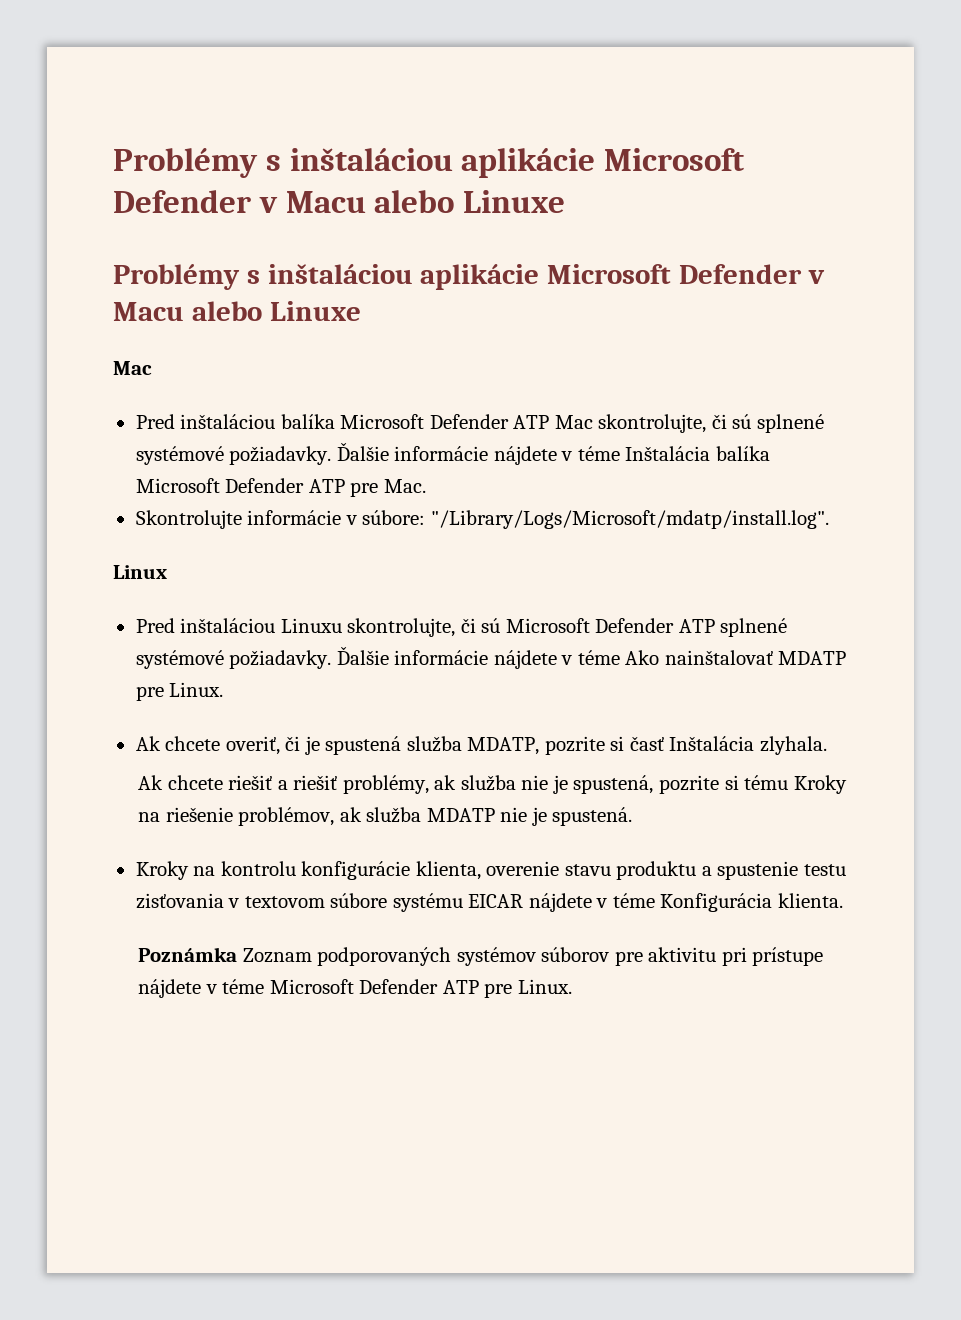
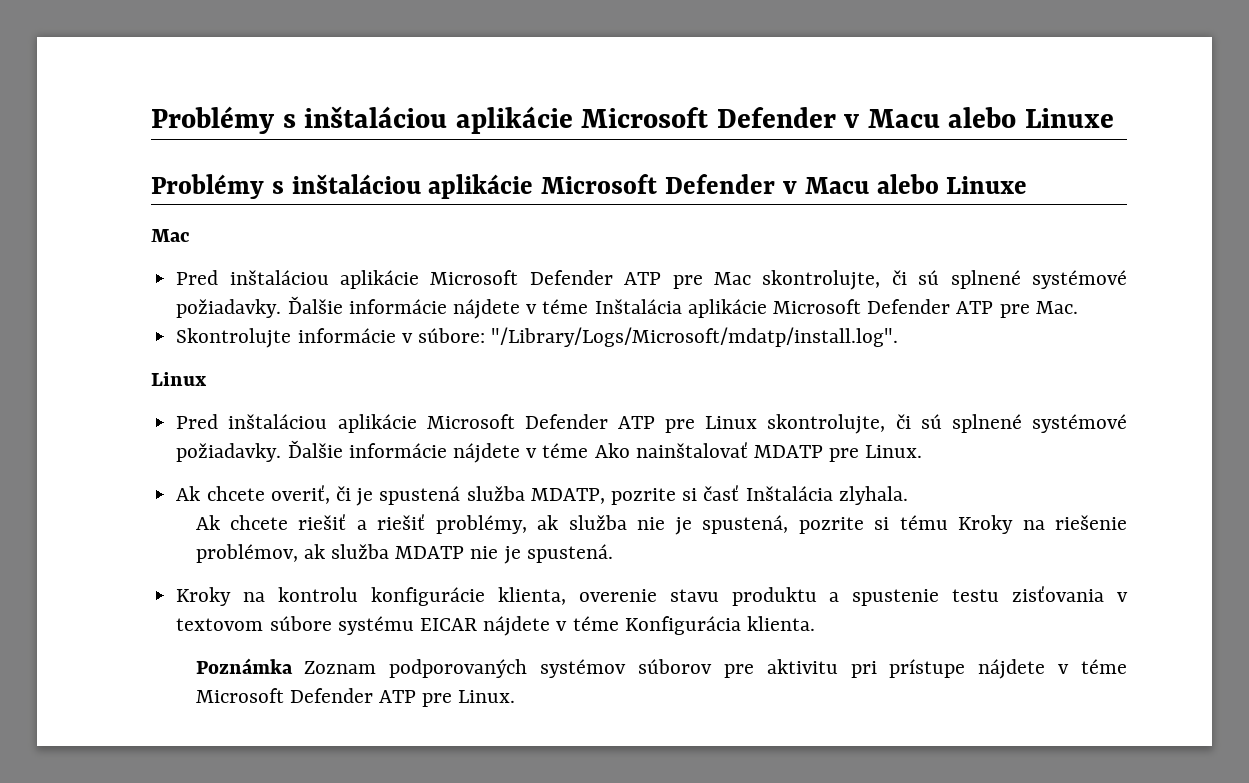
- Pred inštaláciou balíka Microsoft Defender ATP Mac skontrolujte, či sú splnené systémové požiadavky.
+ Pred inštaláciou aplikácie Microsoft Defender ATP pre Mac skontrolujte, či sú splnené systémové požiadavky.
- Ďalšie informácie nájdete v téme Inštalácia balíka Microsoft Defender ATP pre Mac.
+ Ďalšie informácie nájdete v téme Inštalácia aplikácie Microsoft Defender ATP pre Mac.
- Pred inštaláciou Linuxu skontrolujte, či sú Microsoft Defender ATP splnené systémové požiadavky.
+ Pred inštaláciou aplikácie Microsoft Defender ATP pre Linux skontrolujte, či sú splnené systémové požiadavky.

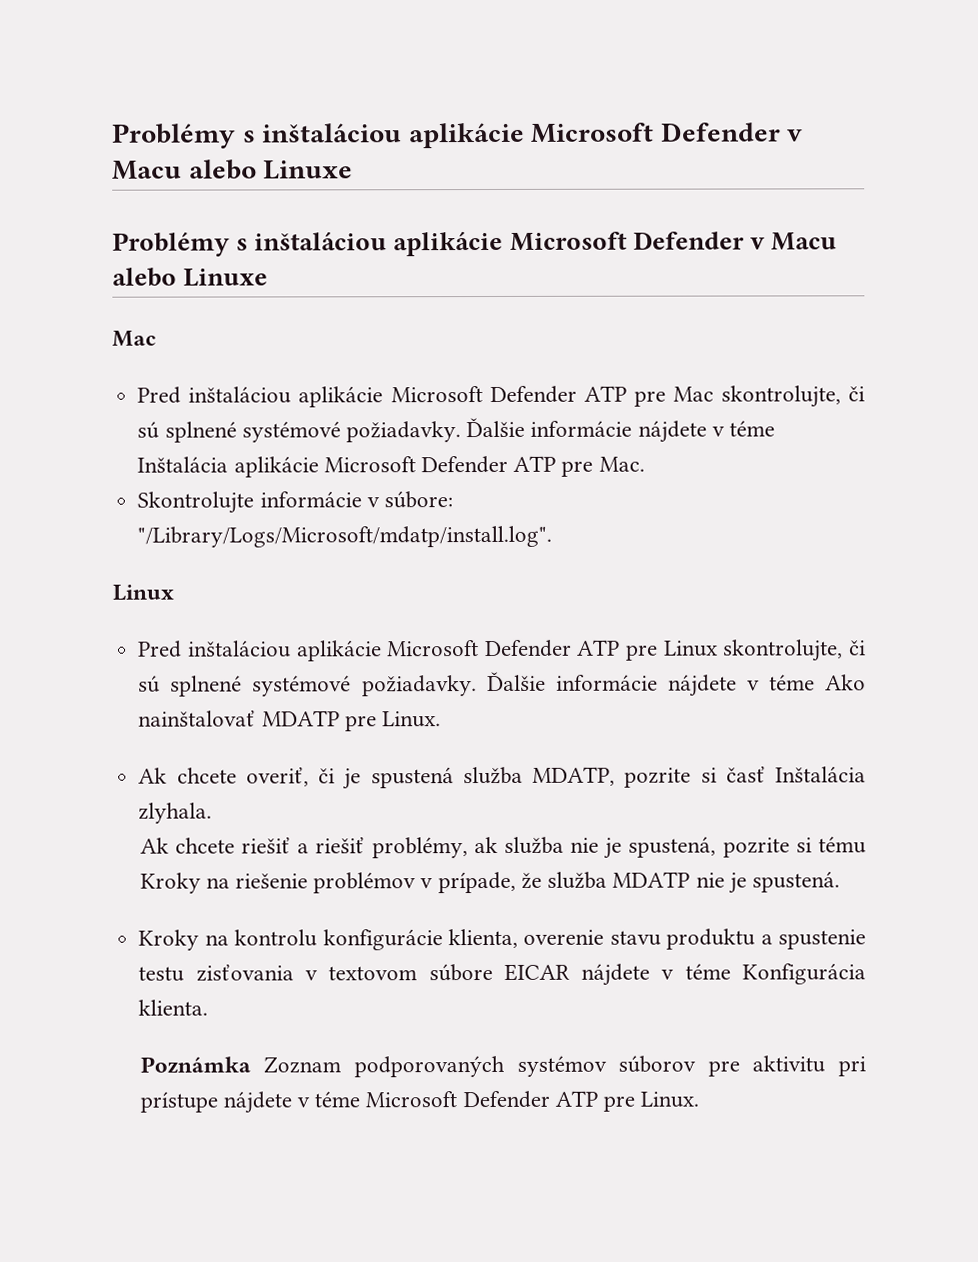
- Ak chcete riešiť a riešiť problémy, ak služba nie je spustená, pozrite si tému Kroky na riešenie problémov, ak služba MDATP nie je spustená.
+ Ak chcete riešiť a riešiť problémy, ak služba nie je spustená, pozrite si tému Kroky na riešenie problémov v prípade, že služba MDATP nie je spustená.
- Kroky na kontrolu konfigurácie klienta, overenie stavu produktu a spustenie testu zisťovania v textovom súbore systému EICAR nájdete v téme Konfigurácia klienta.
+ Kroky na kontrolu konfigurácie klienta, overenie stavu produktu a spustenie testu zisťovania v textovom súbore EICAR nájdete v téme Konfigurácia klienta.

